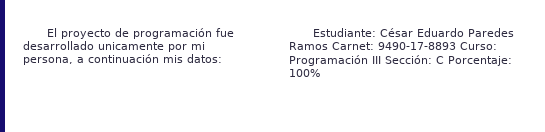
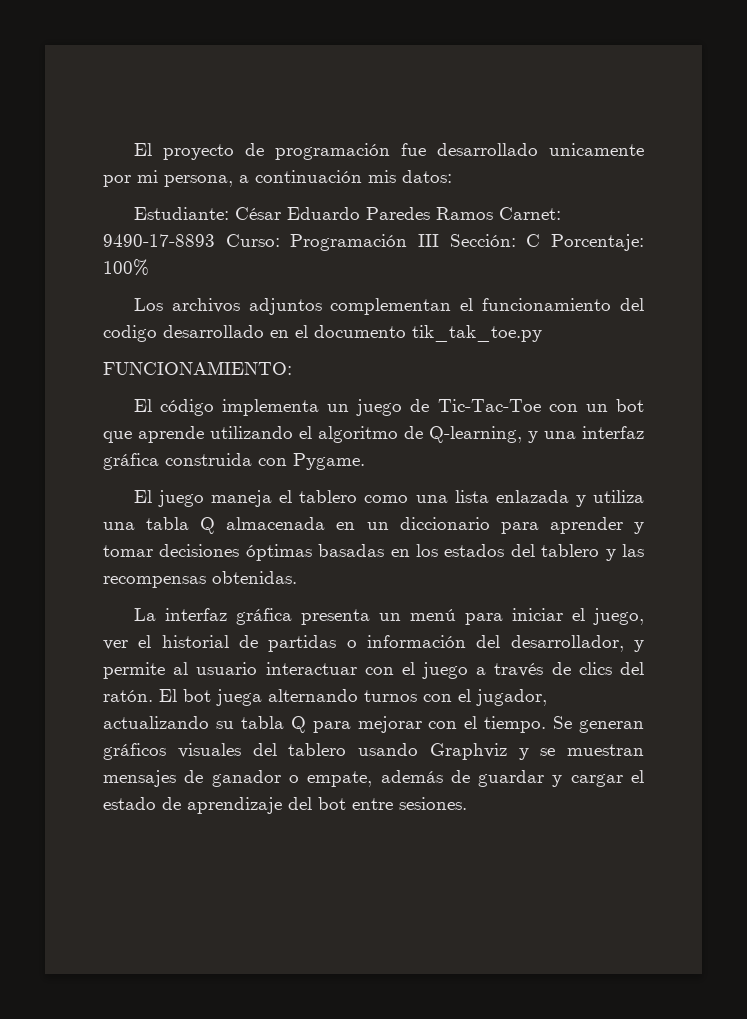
+ Los archivos adjuntos complementan el funcionamiento del codigo desarrollado en el documento tik_tak_toe.py
+ FUNCIONAMIENTO:
+ El código implementa un juego de Tic-Tac-Toe con un bot que aprende utilizando el algoritmo de Q-learning, y una interfaz gráfica construida con Pygame.
+ El juego maneja el tablero como una lista enlazada y utiliza una tabla Q almacenada en un diccionario para aprender y tomar decisiones óptimas basadas en los estados del tablero y las recompensas obtenidas.
+ La interfaz gráfica presenta un menú para iniciar el juego, ver el historial de partidas o información del desarrollador, y permite al usuario interactuar con el juego a través de clics del ratón. El bot juega alternando turnos con el jugador, actualizando su tabla Q para mejorar con el tiempo. Se generan gráficos visuales del tablero usando Graphviz y se muestran mensajes de ganador o empate, además de guardar y cargar el estado de aprendizaje del bot entre sesiones.

